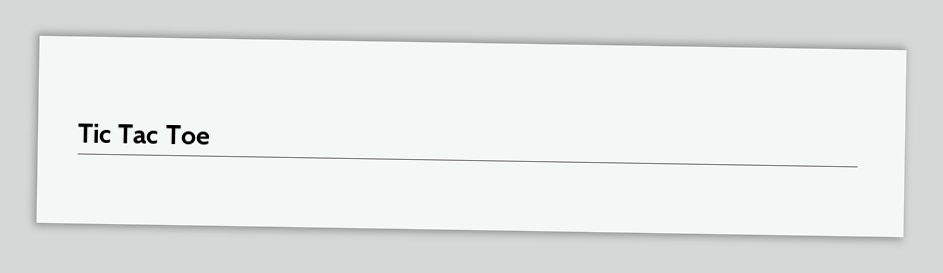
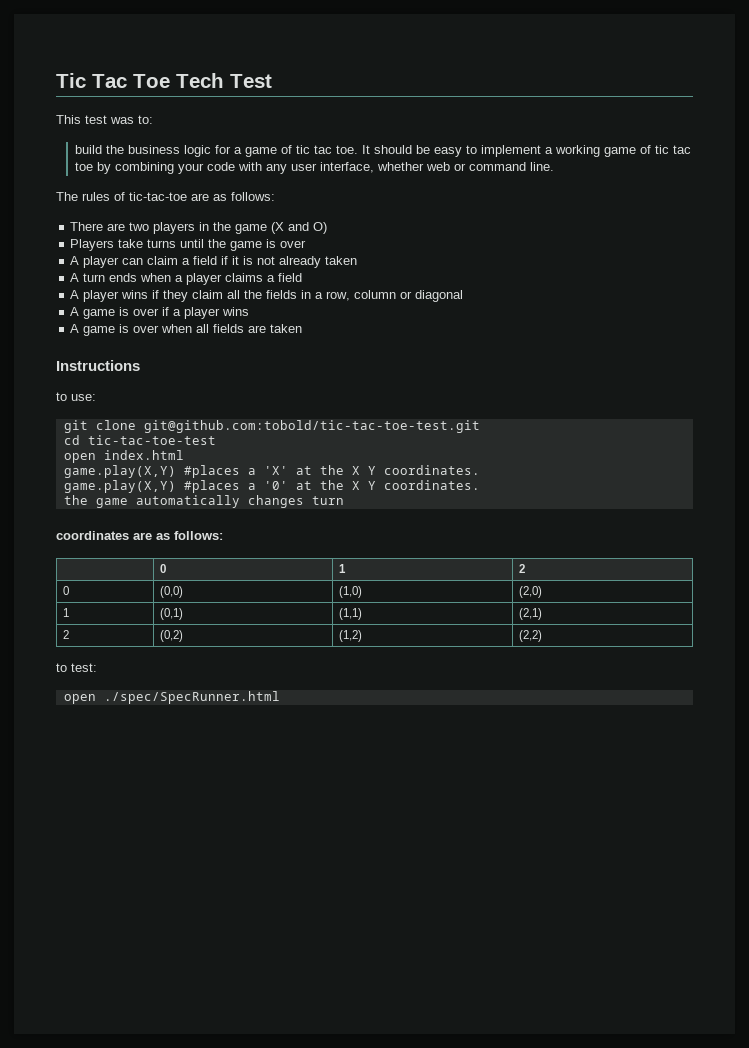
- Tic Tac Toe
+ Tic Tac Toe Tech Test
+ This test was to:
+ build the business logic for a game of tic tac toe. It should be easy to implement a working game of tic tac toe by combining your code with any user interface, whether web or command line.
+ The rules of tic-tac-toe are as follows:
+ There are two players in the game (X and O)
+ Players take turns until the game is over
+ A player can claim a field if it is not already taken
+ A turn ends when a player claims a field
+ A player wins if they claim all the fields in a row, column or diagonal
+ A game is over if a player wins
+ A game is over when all fields are taken
+ Instructions
+ to use:
+ git clone git@github.com:tobold/tic-tac-toe-test.git
+ cd tic-tac-toe-test
+ open index.html
+ game.play(X,Y) #places a 'X' at the X Y coordinates.
+ game.play(X,Y) #places a '0' at the X Y coordinates.
+ the game automatically changes turn
+ coordinates are as follows:
+ | 0 | 1 | 2
+ 0 | (0,0) | (1,0) | (2,0)
+ 1 | (0,1) | (1,1) | (2,1)
+ 2 | (0,2) | (1,2) | (2,2)
+ to test:
+ open ./spec/SpecRunner.html

